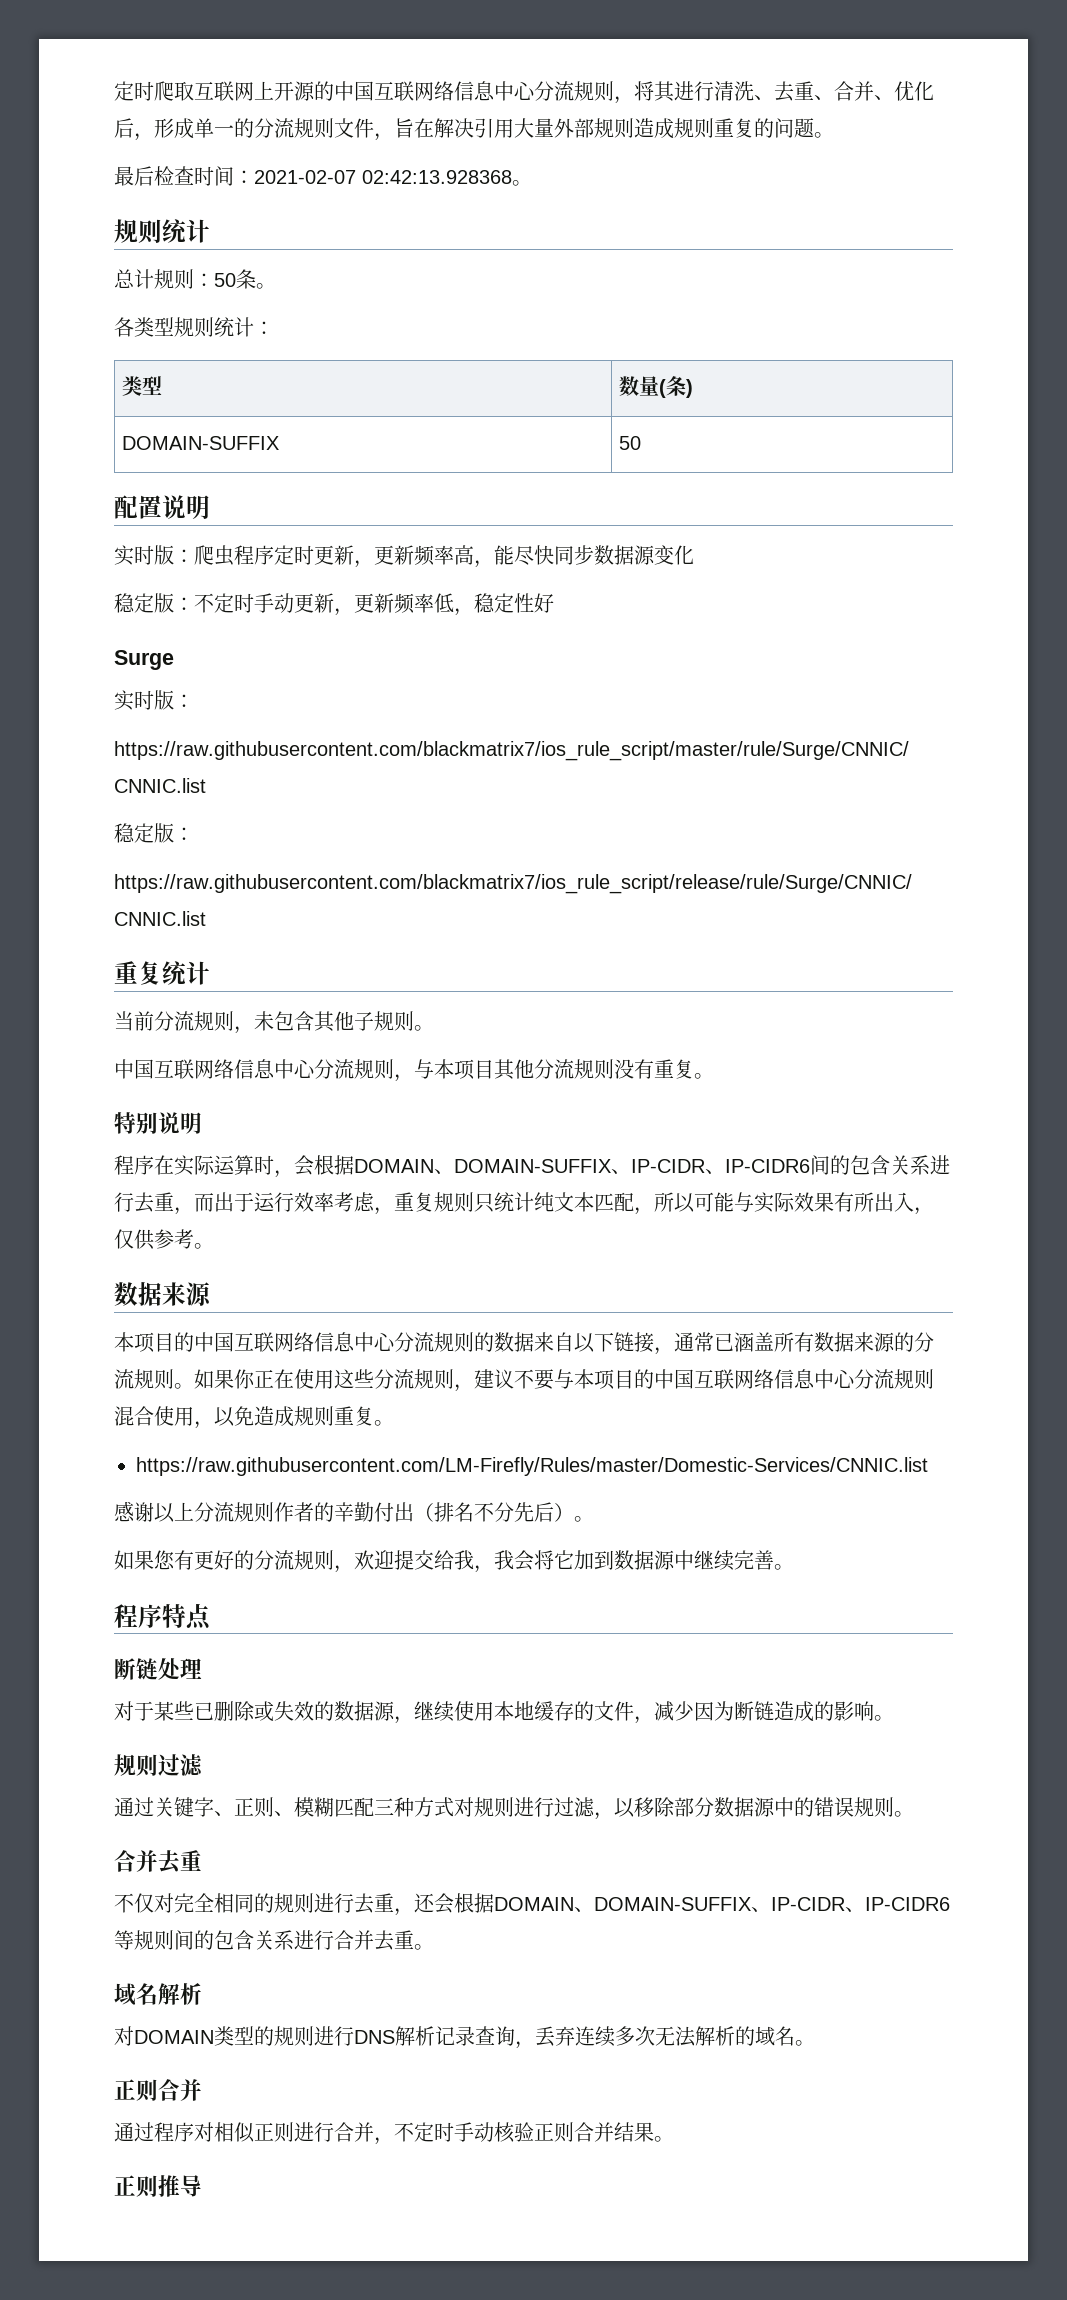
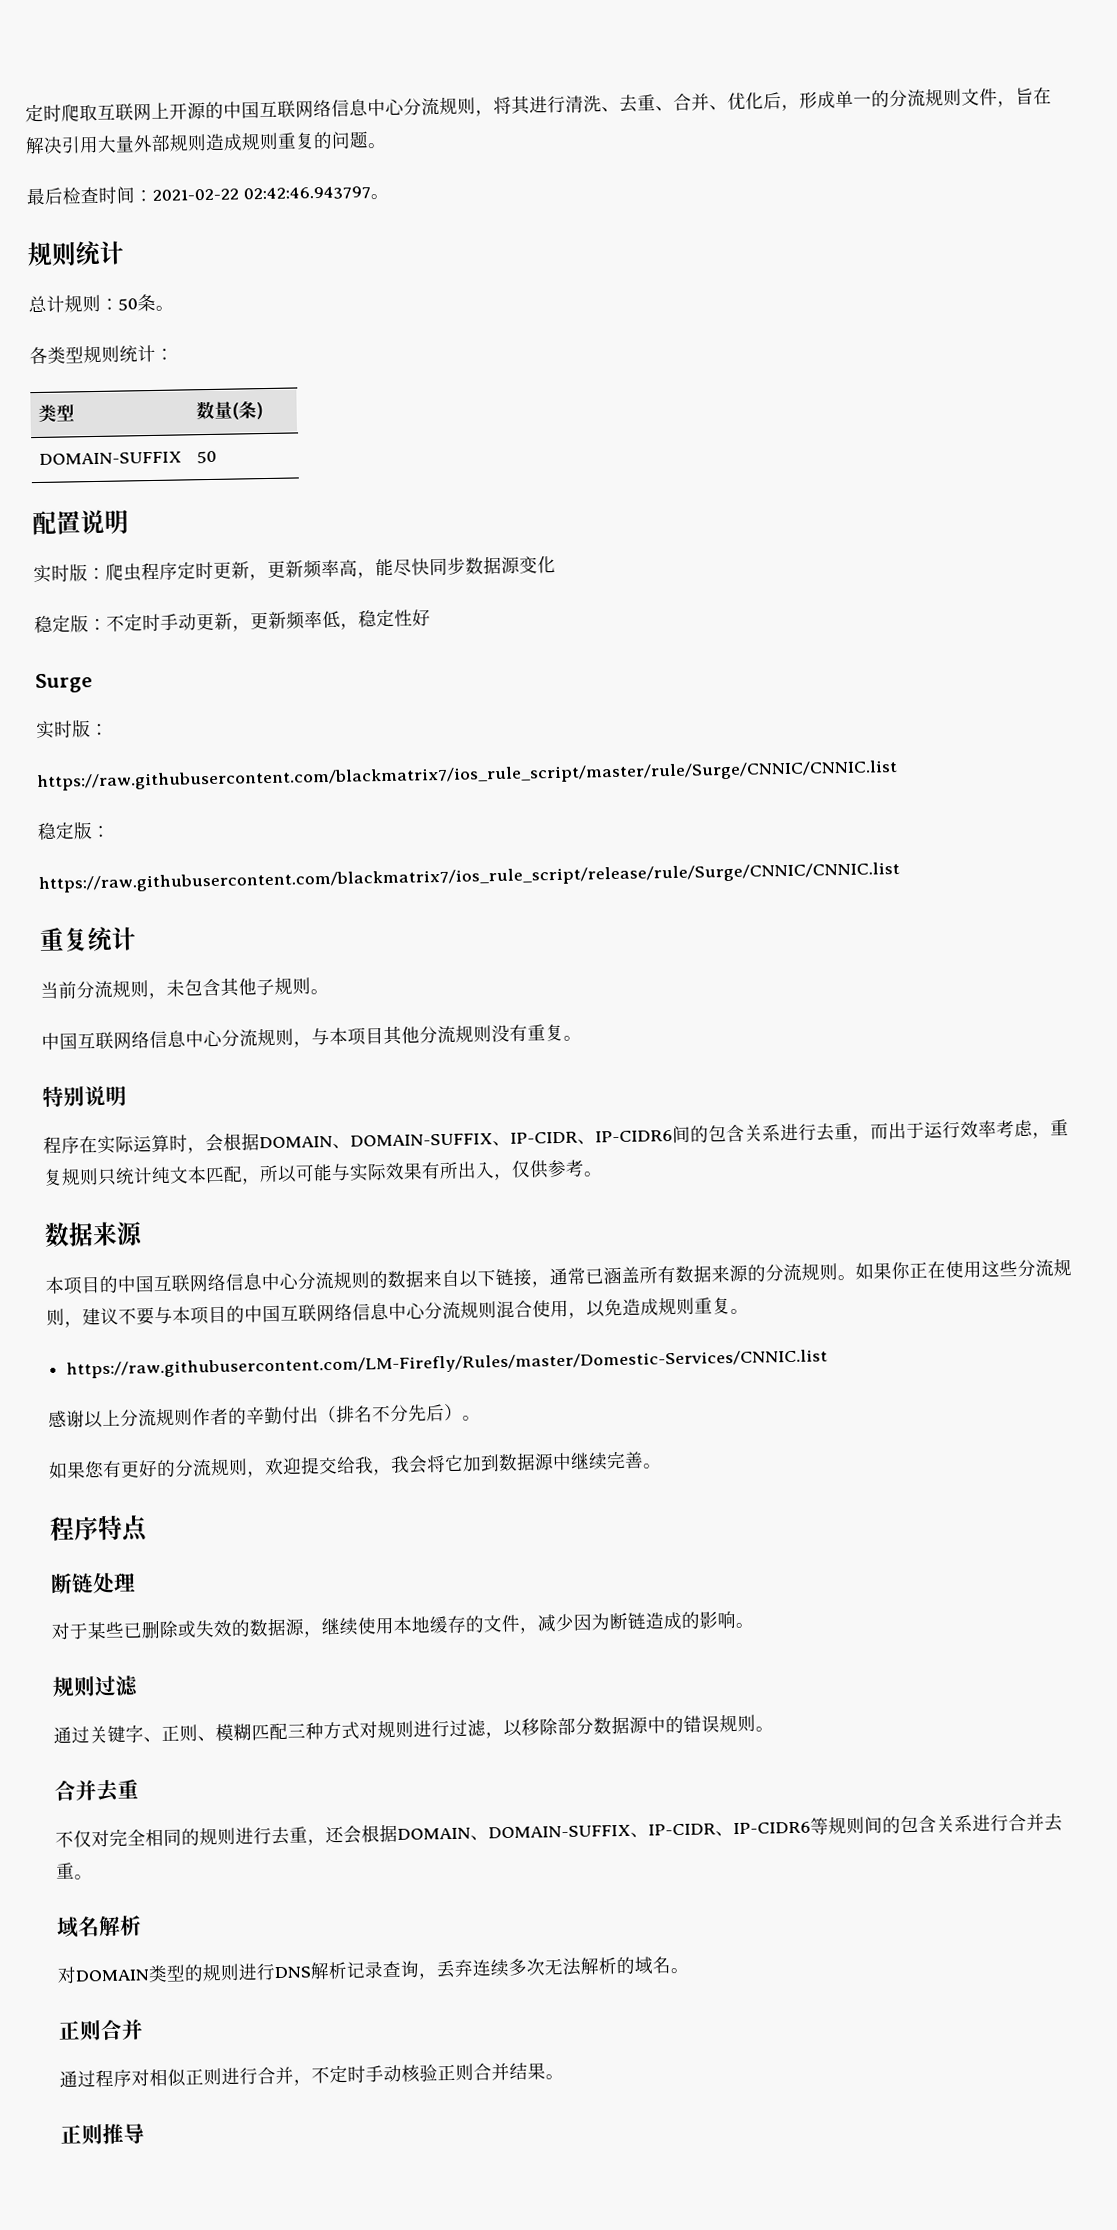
- 最后检查时间：2021-02-07 02:42:13.928368。
+ 最后检查时间：2021-02-22 02:42:46.943797。

